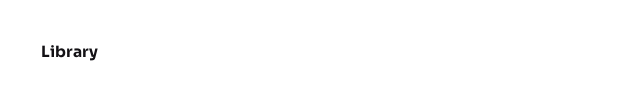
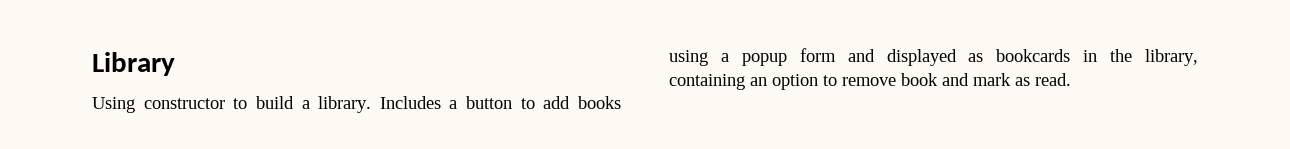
+ Using constructor to build a library. Includes a button to add books using a popup form and displayed as bookcards in the library, containing an option to remove book and mark as read.

